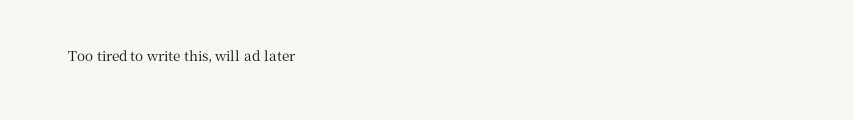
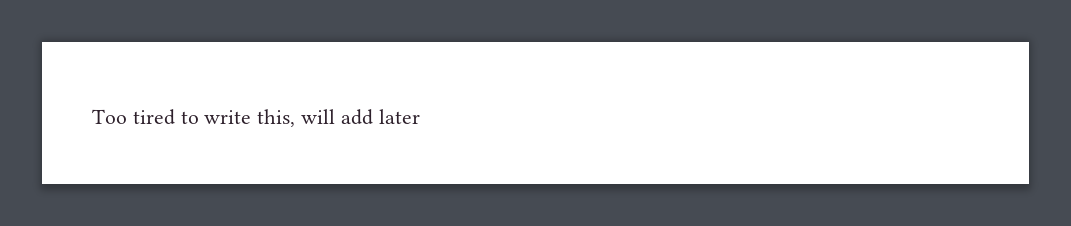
- Too tired to write this, will ad later
+ Too tired to write this, will add later

